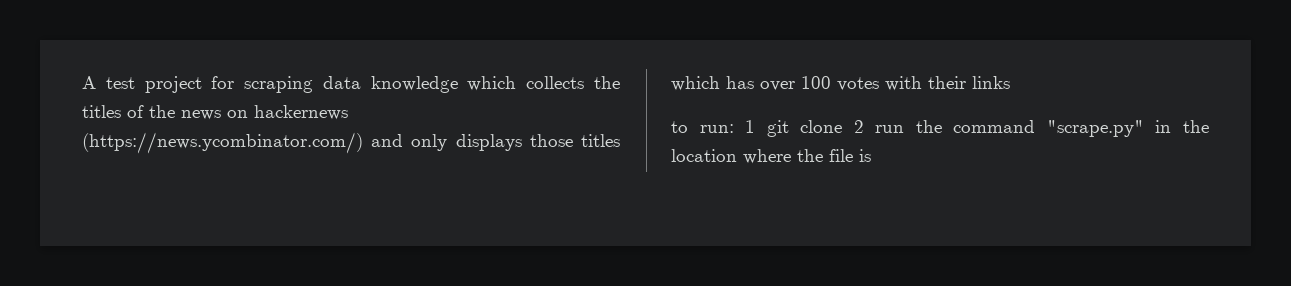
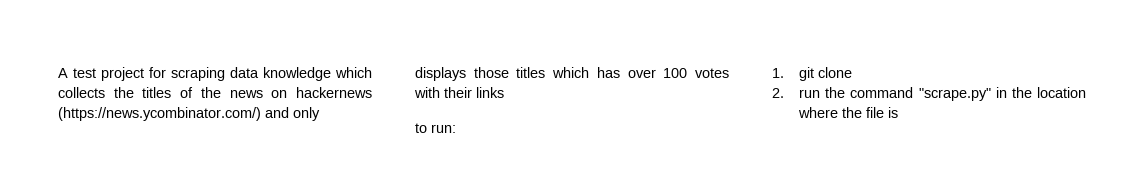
- to run: 1 git clone 2 run the command "scrape.py" in the location where the file is
+ to run:
+ 1. git clone
+ 2. run the command "scrape.py" in the location where the file is

